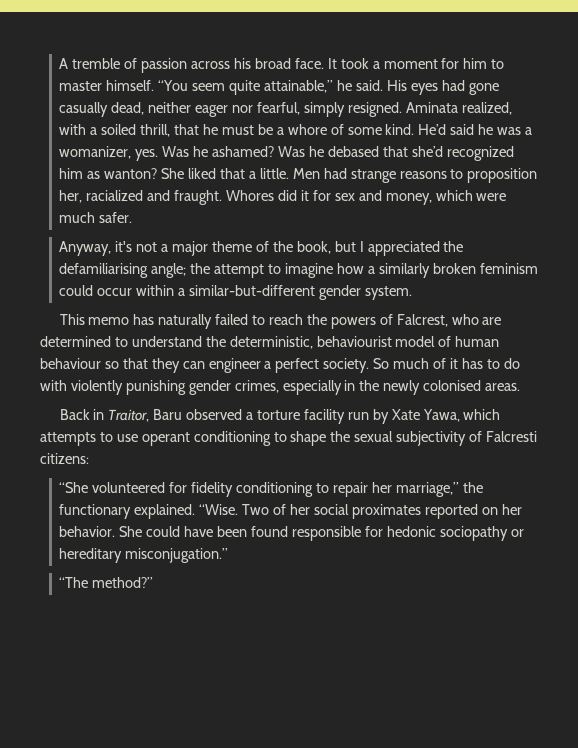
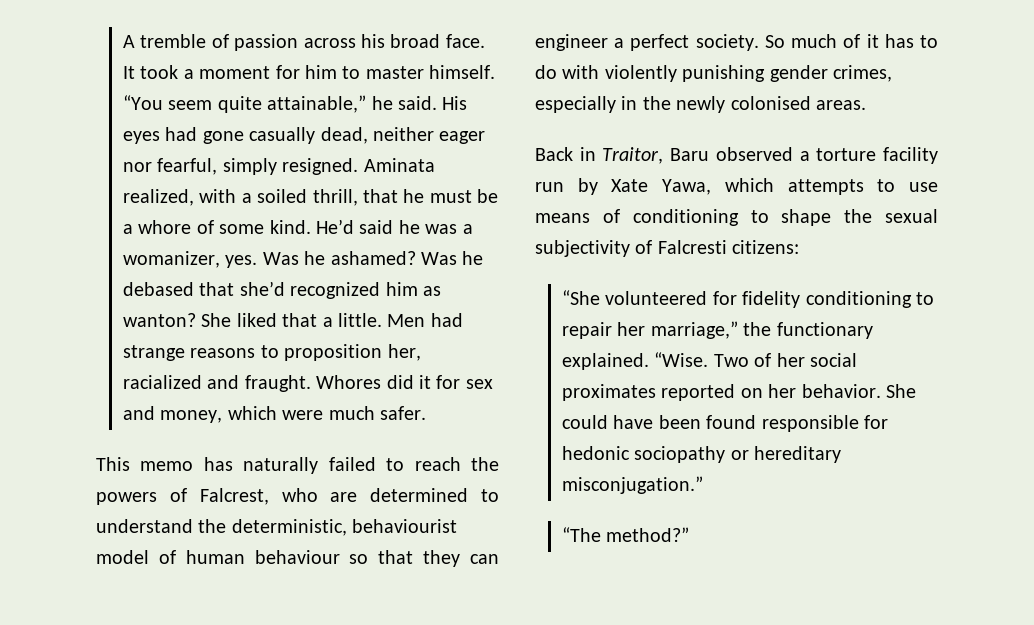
- Anyway, it's not a major theme of the book, but I appreciated the defamiliarising angle; the attempt to imagine how a similarly broken feminism could occur within a similar-but-different gender system.
- Back in Traitor, Baru observed a torture facility run by Xate Yawa, which attempts to use operant conditioning to shape the sexual subjectivity of Falcresti citizens:
+ Back in Traitor, Baru observed a torture facility run by Xate Yawa, which attempts to use means of conditioning to shape the sexual subjectivity of Falcresti citizens:

